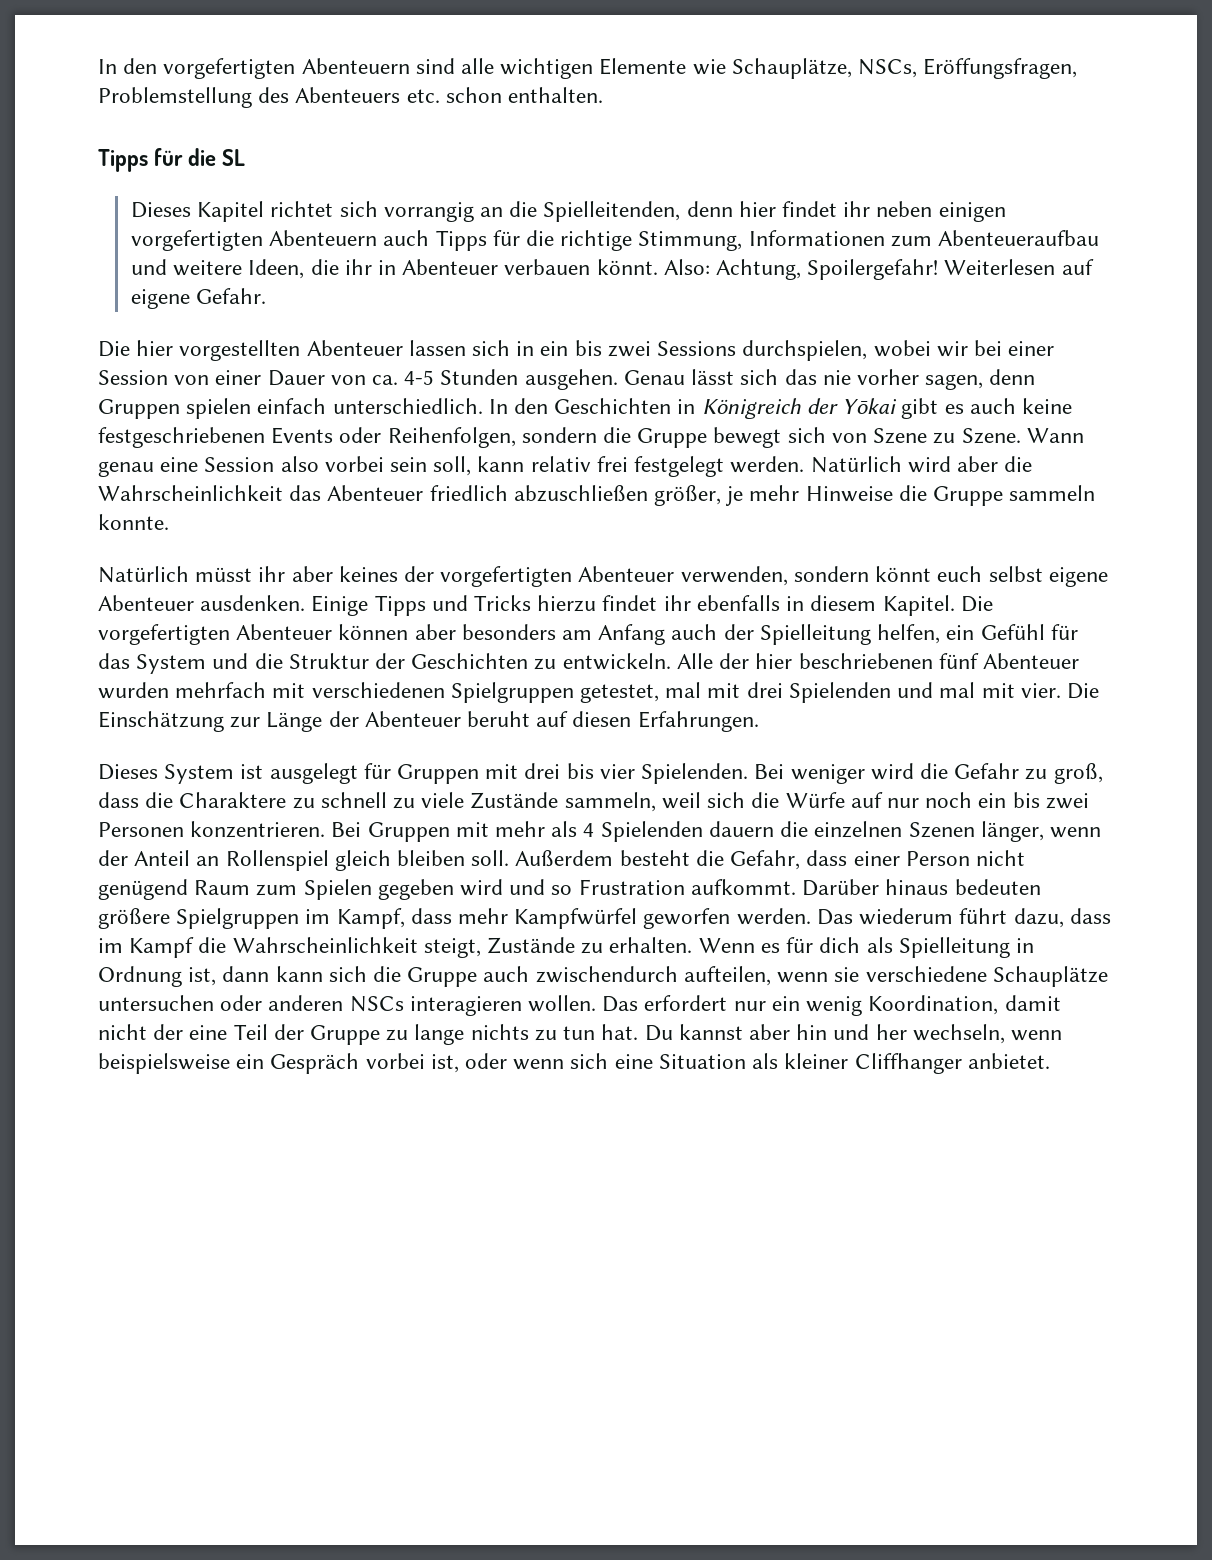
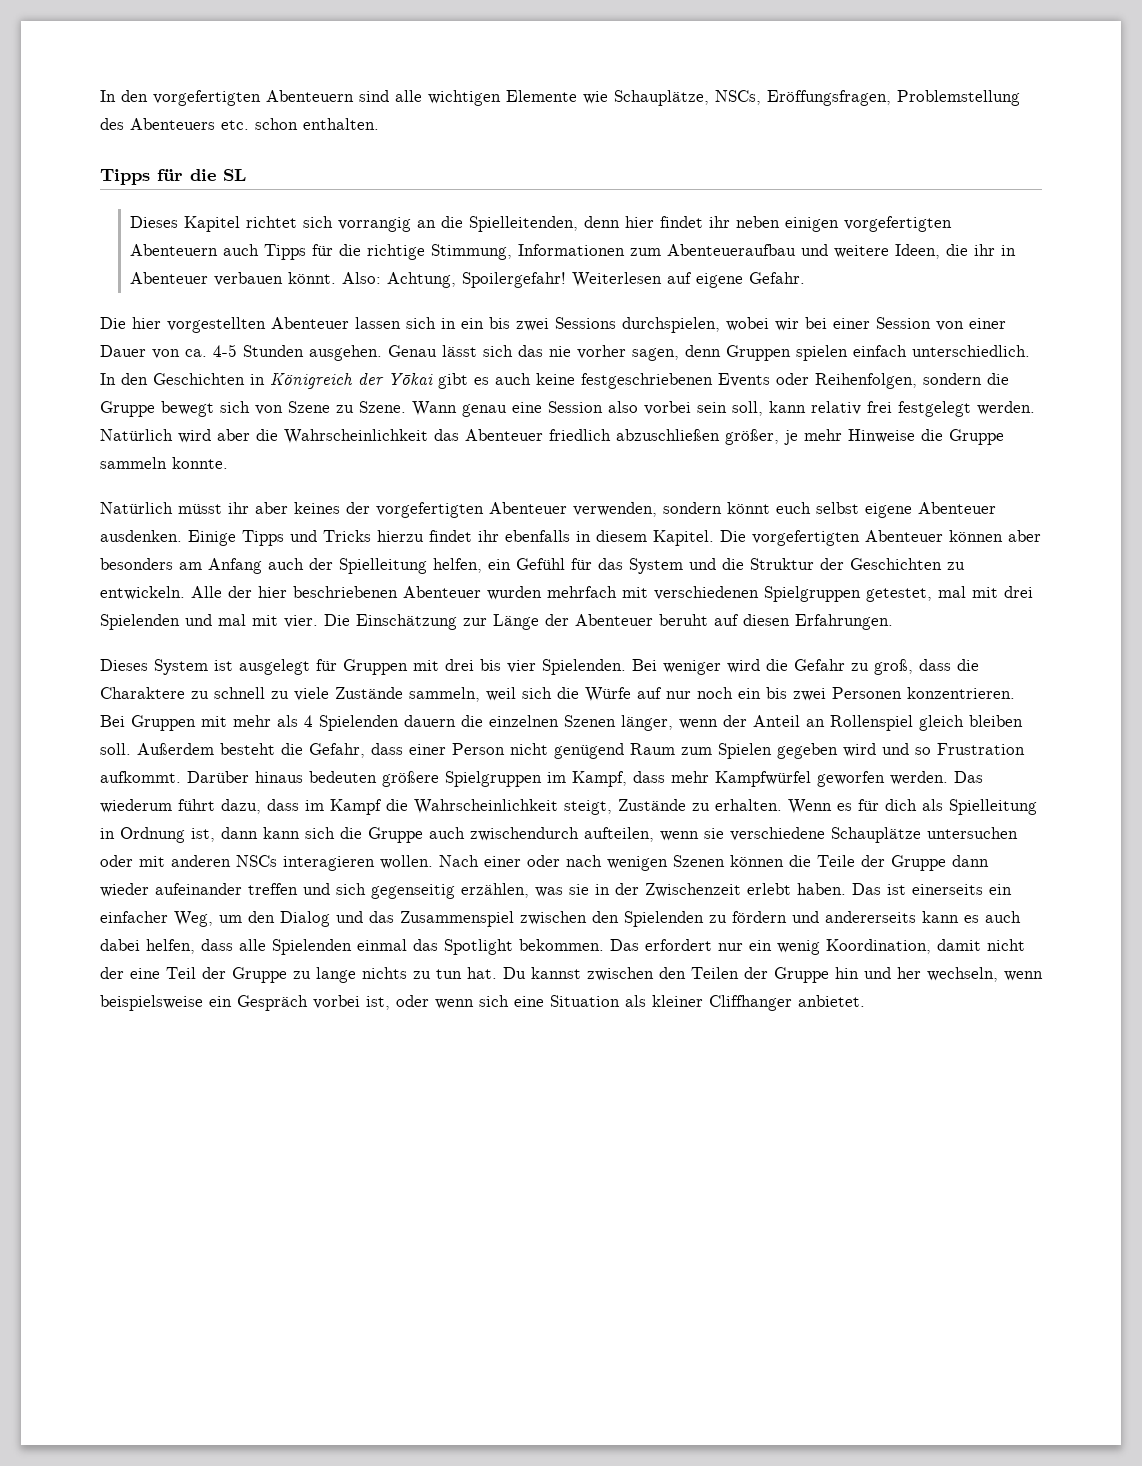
- Alle der hier beschriebenen fünf Abenteuer wurden mehrfach mit verschiedenen Spielgruppen getestet, mal mit drei Spielenden und mal mit vier.
+ Alle der hier beschriebenen Abenteuer wurden mehrfach mit verschiedenen Spielgruppen getestet, mal mit drei Spielenden und mal mit vier.
- Wenn es für dich als Spielleitung in Ordnung ist, dann kann sich die Gruppe auch zwischendurch aufteilen, wenn sie verschiedene Schauplätze untersuchen oder anderen NSCs interagieren wollen.
+ Wenn es für dich als Spielleitung in Ordnung ist, dann kann sich die Gruppe auch zwischendurch aufteilen, wenn sie verschiedene Schauplätze untersuchen oder mit anderen NSCs interagieren wollen.
+ Nach einer oder nach wenigen Szenen können die Teile der Gruppe dann wieder aufeinander treffen und sich gegenseitig erzählen, was sie in der Zwischenzeit erlebt haben. Das ist einerseits ein einfacher Weg, um den Dialog und das Zusammenspiel zwischen den Spielenden zu fördern und andererseits kann es auch dabei helfen, dass alle Spielenden einmal das Spotlight bekommen.
- Du kannst aber hin und her wechseln, wenn beispielsweise ein Gespräch vorbei ist, oder wenn sich eine Situation als kleiner Cliffhanger anbietet.
+ Du kannst zwischen den Teilen der Gruppe hin und her wechseln, wenn beispielsweise ein Gespräch vorbei ist, oder wenn sich eine Situation als kleiner Cliffhanger anbietet.

